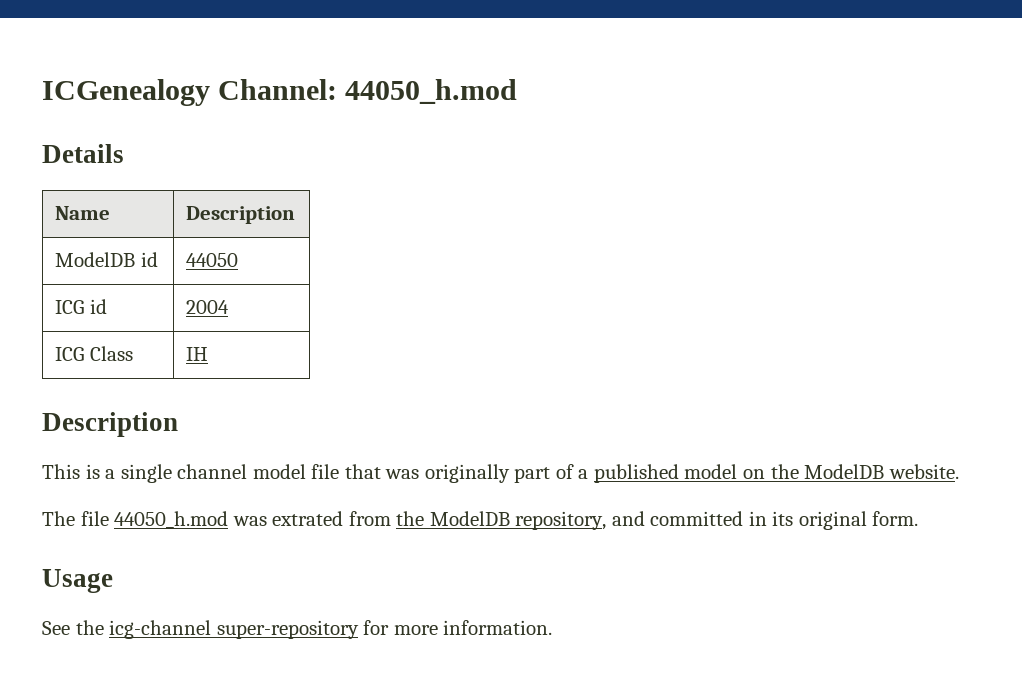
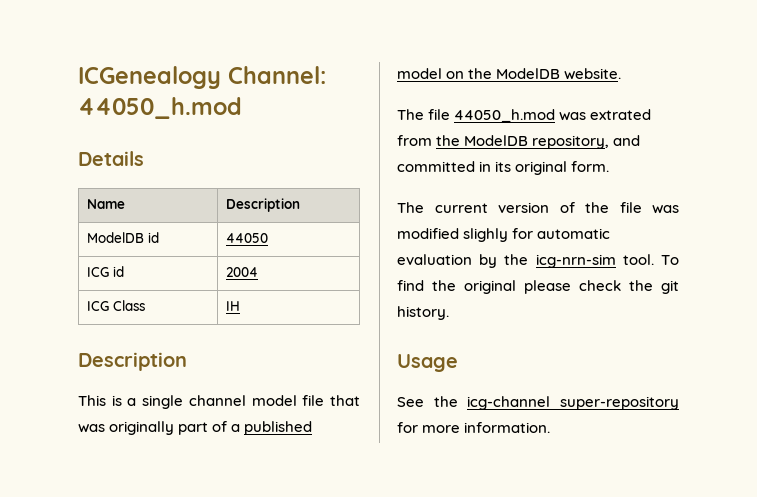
+ The current version of the file was modified slighly for automatic evaluation by the icg-nrn-sim tool. To find the original please check the git history.

